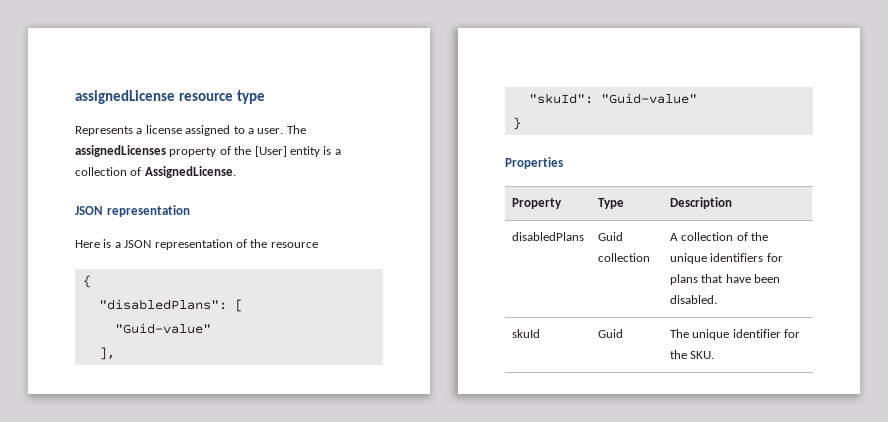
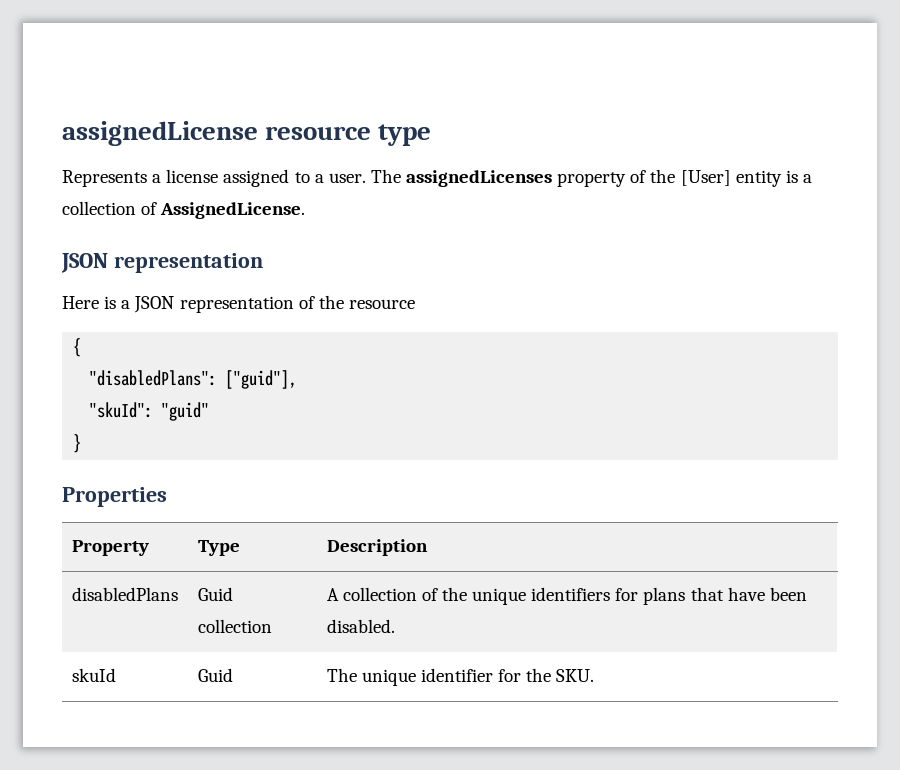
- "disabledPlans": [
- "Guid-value"
- ],
+ "disabledPlans": ["guid"],
- "skuId": "Guid-value"
+ "skuId": "guid"

